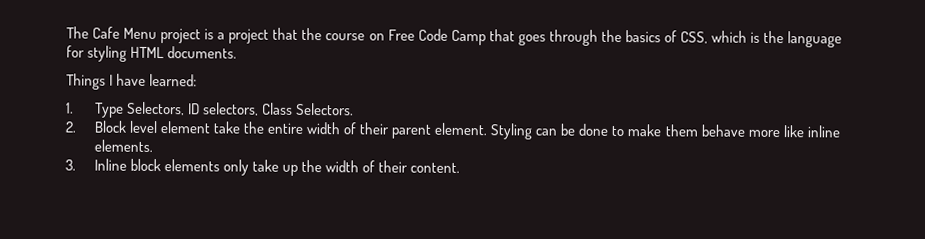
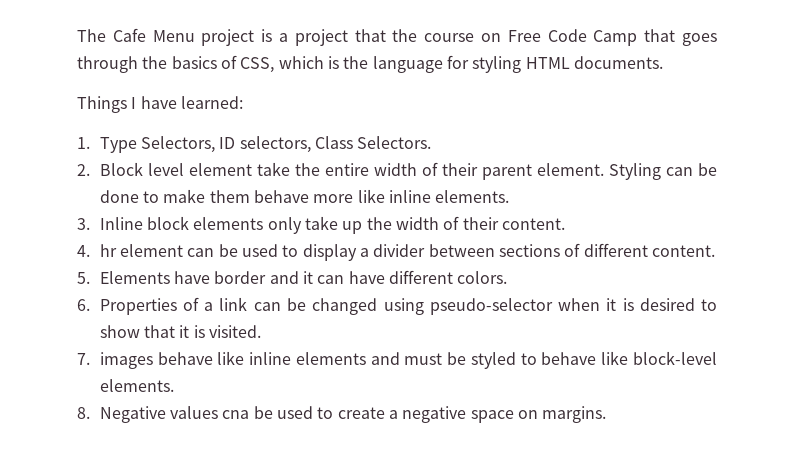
+ 4. hr element can be used to display a divider between sections of different content.
+ 5. Elements have border and it can have different colors.
+ 6. Properties of a link can be changed using pseudo-selector when it is desired to show that it is visited.
+ 7. images behave like inline elements and must be styled to behave like block-level elements.
+ 8. Negative values cna be used to create a negative space on margins.

